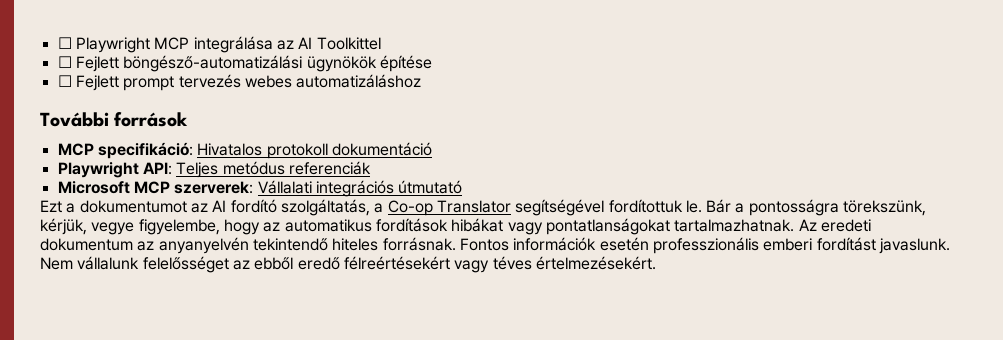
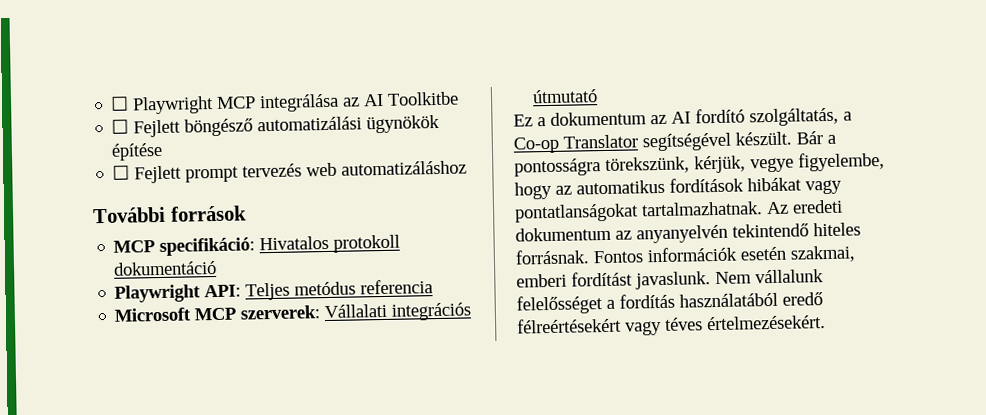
- ☐ Playwright MCP integrálása az AI Toolkittel
- ☐ Fejlett böngésző-automatizálási ügynökök építése
+ ☐ Playwright MCP integrálása az AI Toolkitbe
+ ☐ Fejlett böngésző automatizálási ügynökök építése
- ☐ Fejlett prompt tervezés webes automatizáláshoz
+ ☐ Fejlett prompt tervezés web automatizáláshoz
- Playwright API: Teljes metódus referenciák
+ Playwright API: Teljes metódus referencia
- Ezt a dokumentumot az AI fordító szolgáltatás, a Co-op Translator segítségével fordítottuk le.
+ Ez a dokumentum az AI fordító szolgáltatás, a Co-op Translator segítségével készült.
- Fontos információk esetén professzionális emberi fordítást javaslunk.
+ Fontos információk esetén szakmai, emberi fordítást javaslunk.
- Nem vállalunk felelősséget az ebből eredő félreértésekért vagy téves értelmezésekért.
+ Nem vállalunk felelősséget a fordítás használatából eredő félreértésekért vagy téves értelmezésekért.

